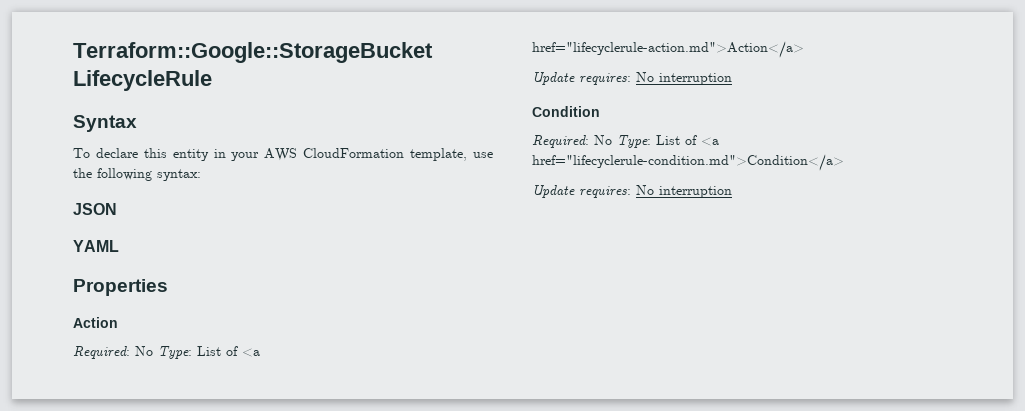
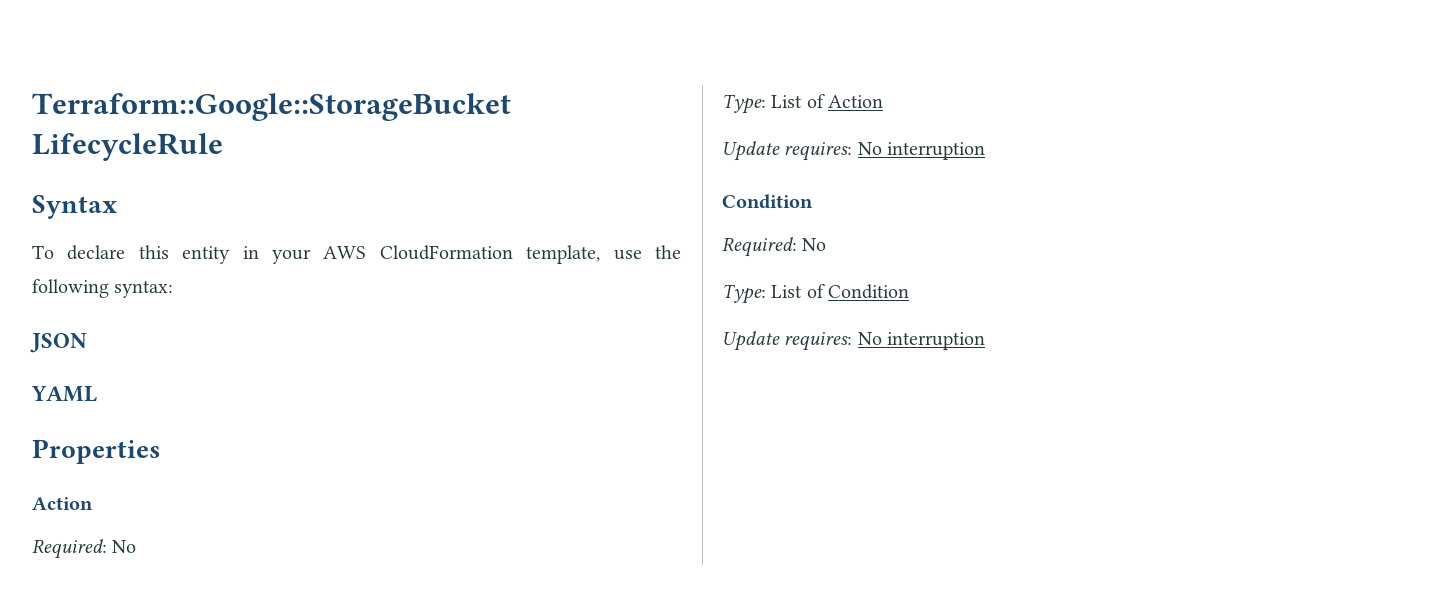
  Properties
  Action
- Required: No Type: List of <a href="lifecyclerule-action.md">Action</a>
+ Required: No
+ Type: List of Action
  Update requires: No interruption
  Condition
- Required: No Type: List of <a href="lifecyclerule-condition.md">Condition</a>
+ Required: No
+ Type: List of Condition

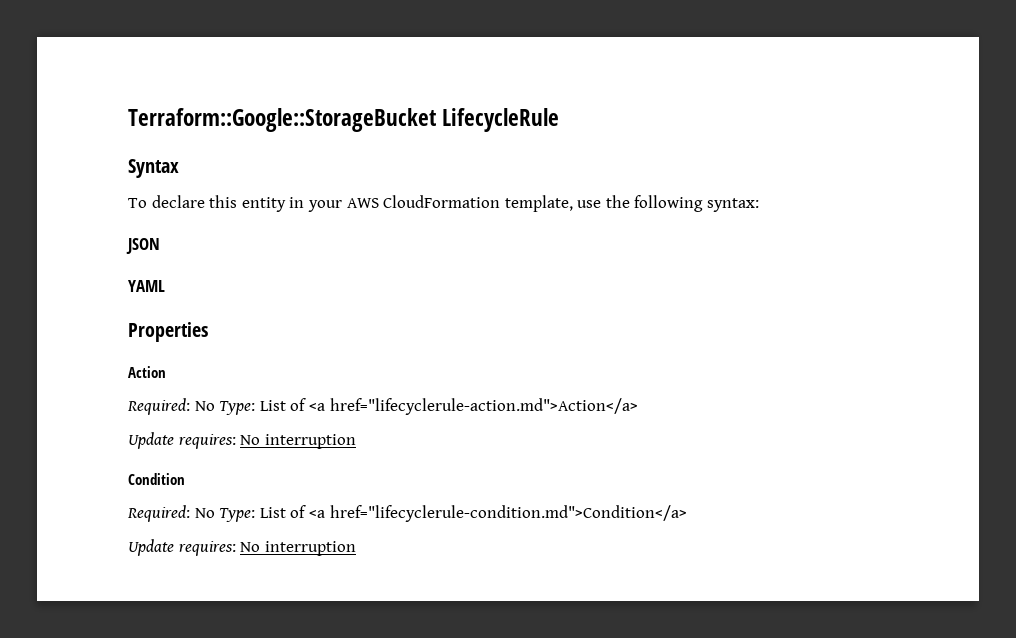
  Properties
  Action
- Required: No
- Type: List of Action
+ Required: No Type: List of <a href="lifecyclerule-action.md">Action</a>
  Update requires: No interruption
  Condition
- Required: No
- Type: List of Condition
+ Required: No Type: List of <a href="lifecyclerule-condition.md">Condition</a>

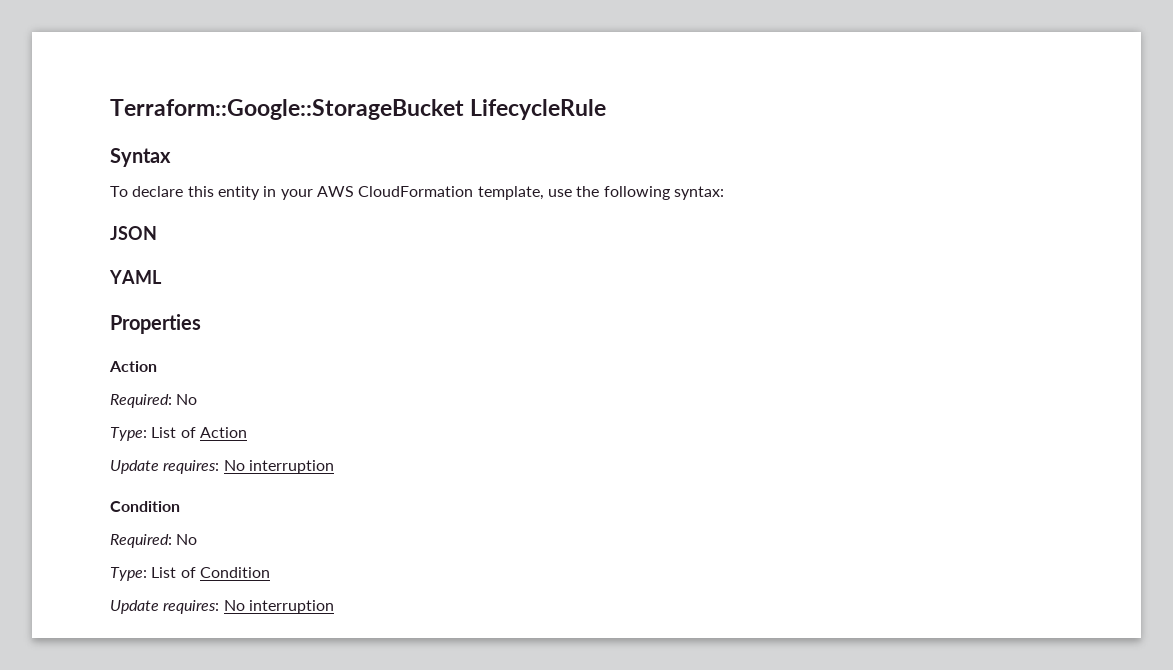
  Properties
  Action
- Required: No Type: List of <a href="lifecyclerule-action.md">Action</a>
+ Required: No
+ Type: List of Action
  Update requires: No interruption
  Condition
- Required: No Type: List of <a href="lifecyclerule-condition.md">Condition</a>
+ Required: No
+ Type: List of Condition

